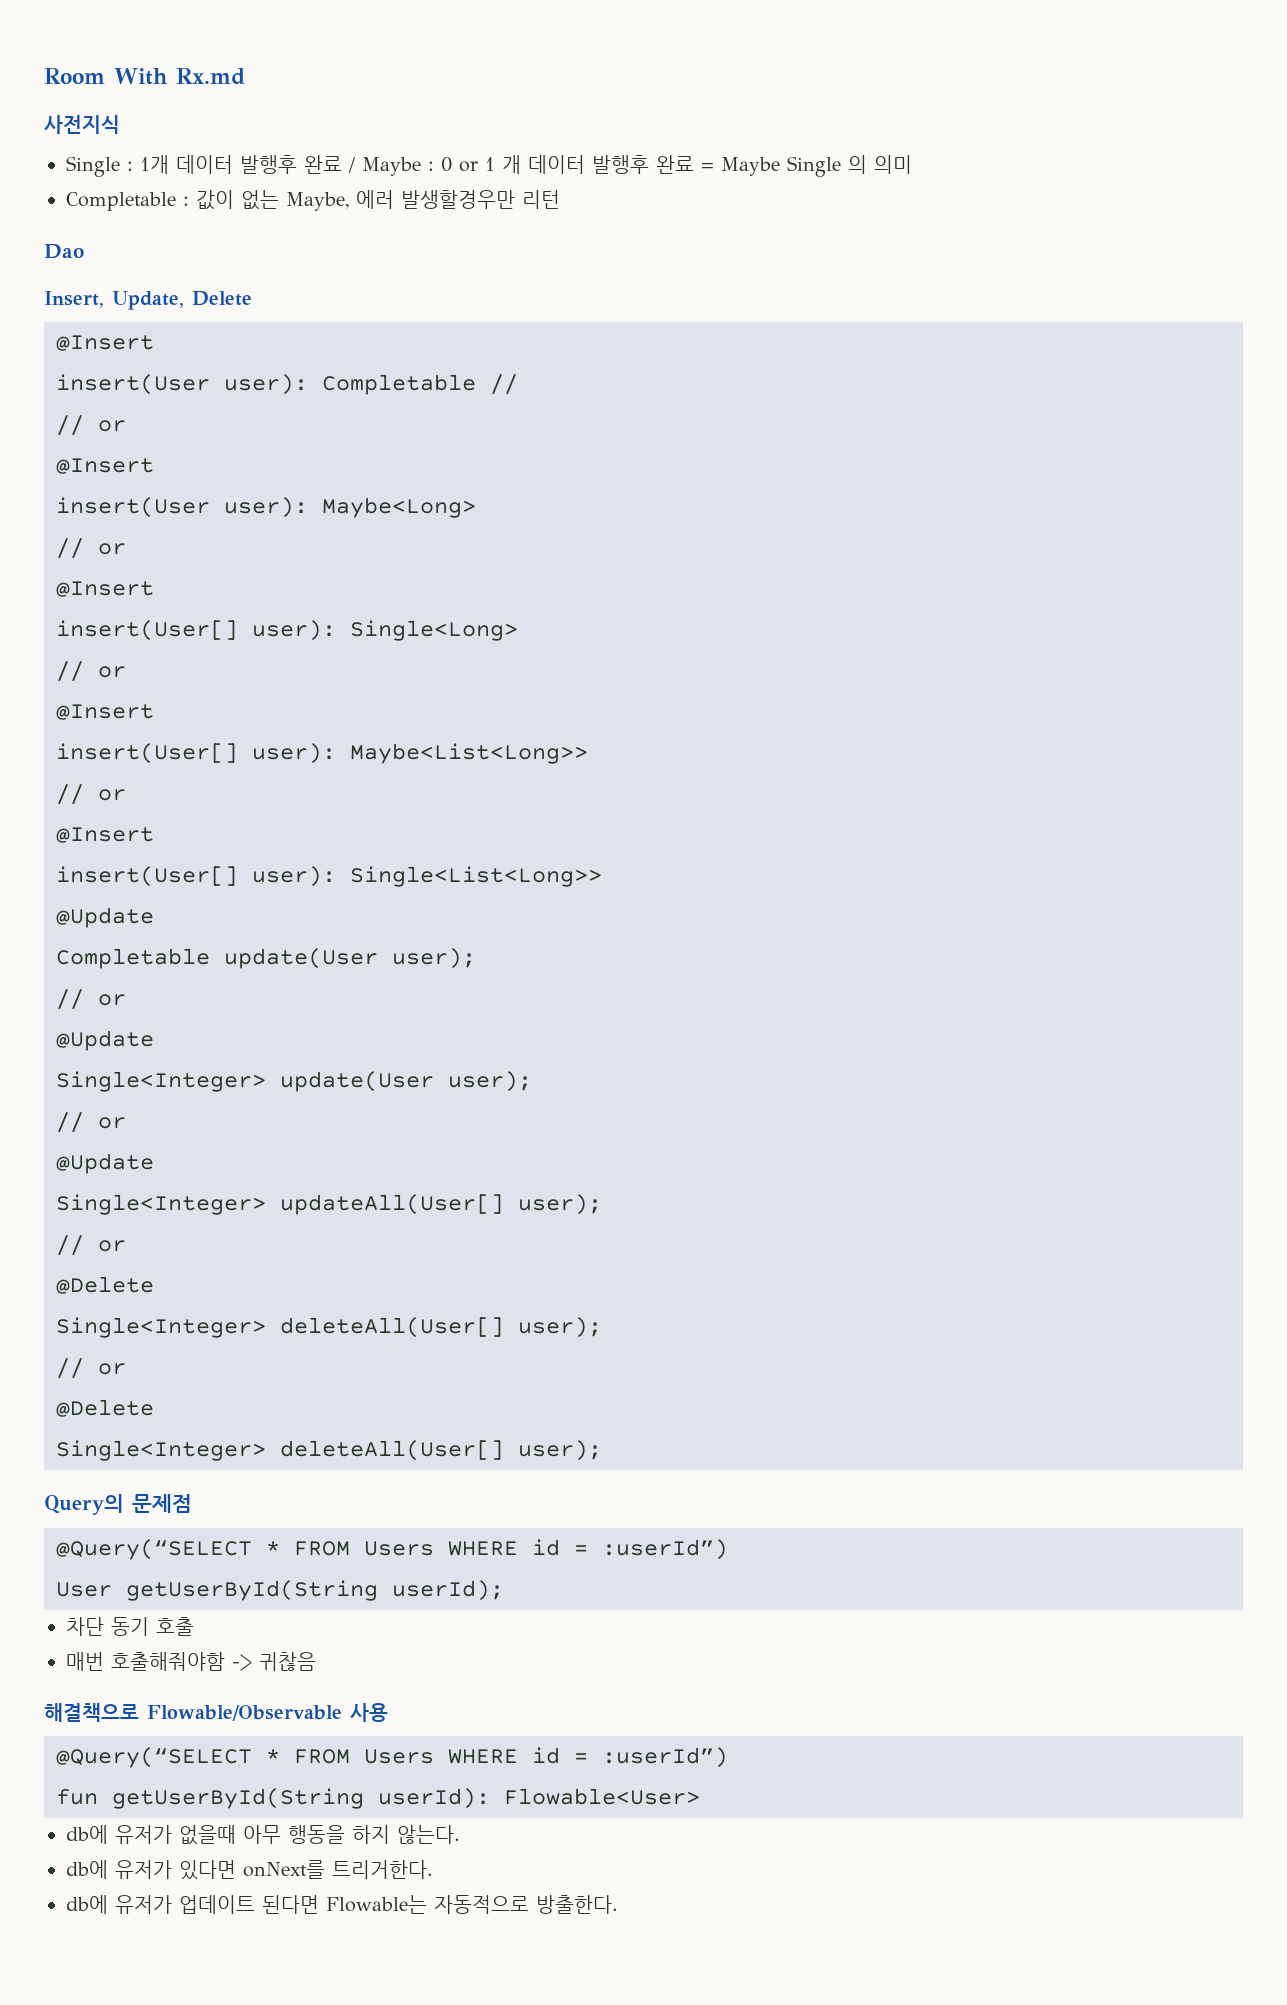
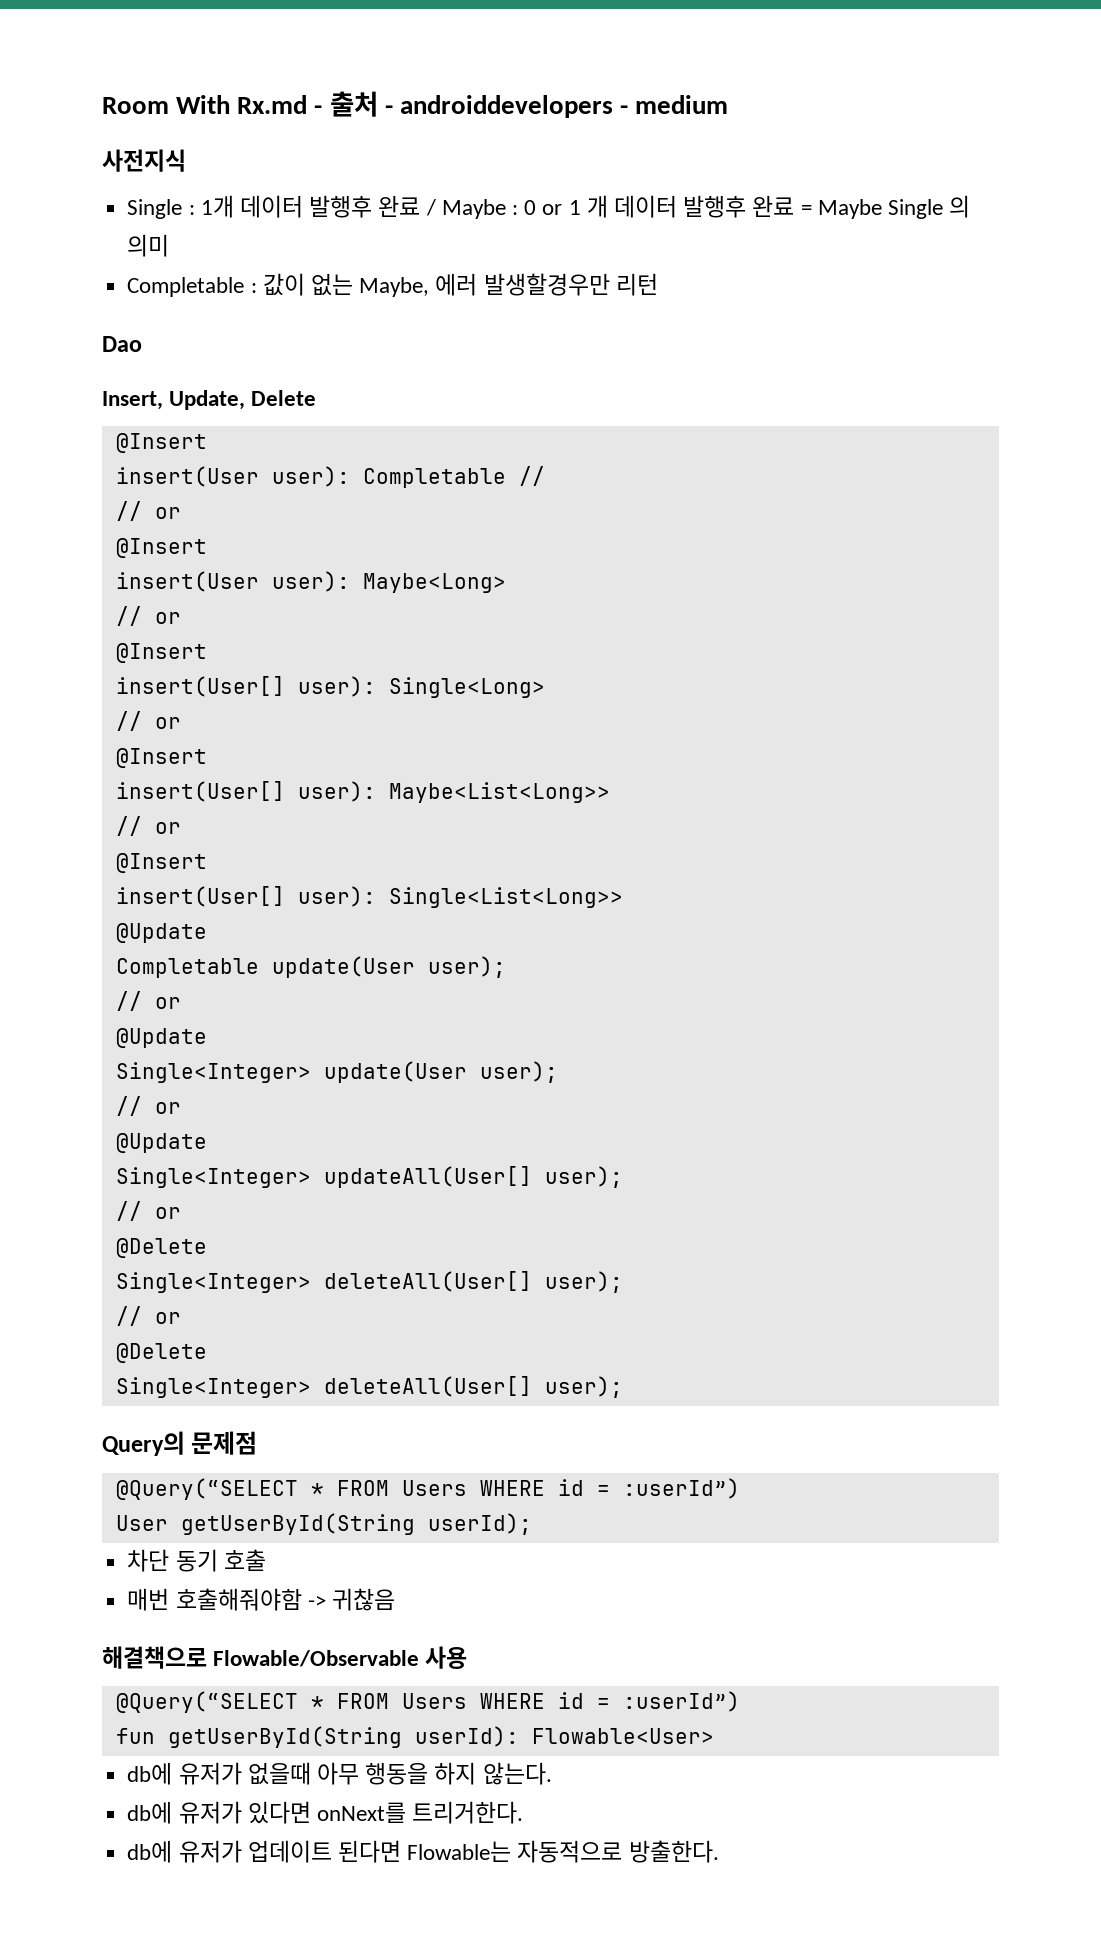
- Room With Rx.md
+ Room With Rx.md - 출처 - androiddevelopers - medium

